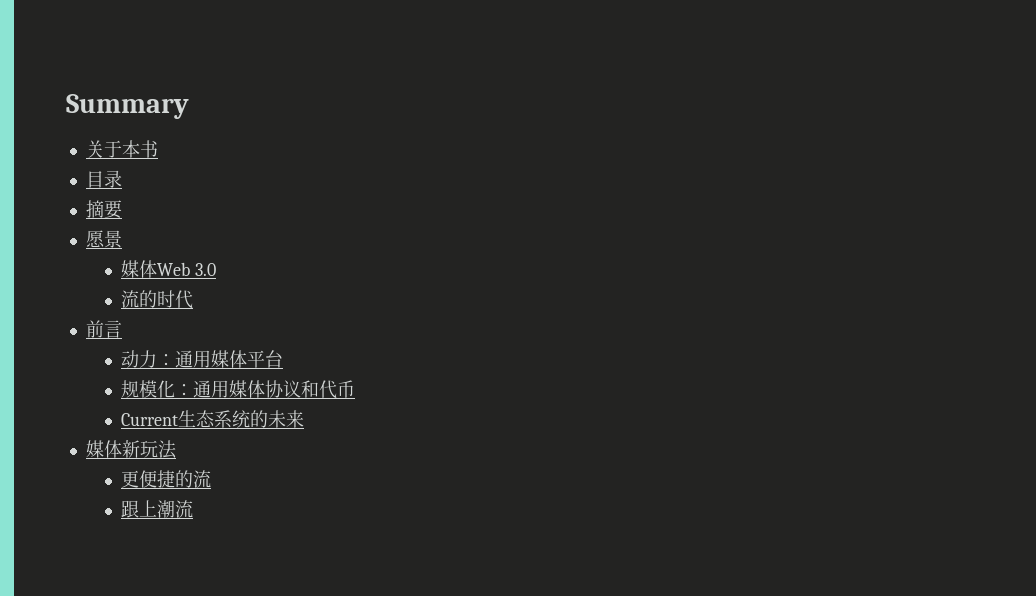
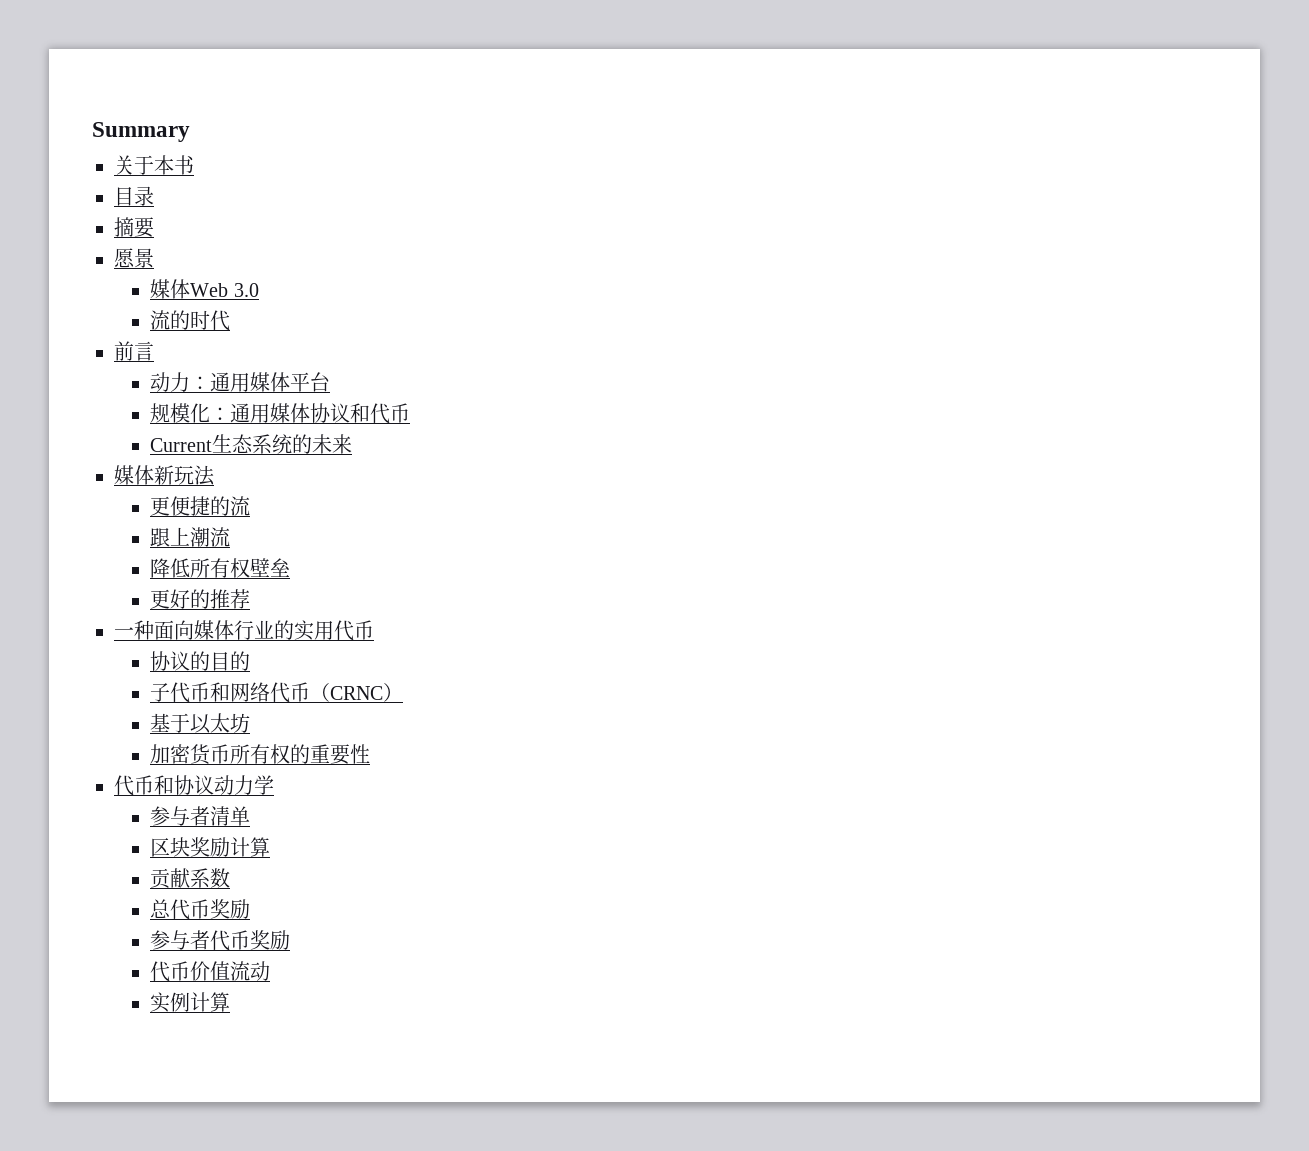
+ 降低所有权壁垒
+ 更好的推荐
+ 一种面向媒体行业的实用代币
+ 协议的目的
+ 子代币和网络代币（CRNC）
+ 基于以太坊
+ 加密货币所有权的重要性
+ 代币和协议动力学
+ 参与者清单
+ 区块奖励计算
+ 贡献系数
+ 总代币奖励
+ 参与者代币奖励
+ 代币价值流动
+ 实例计算

